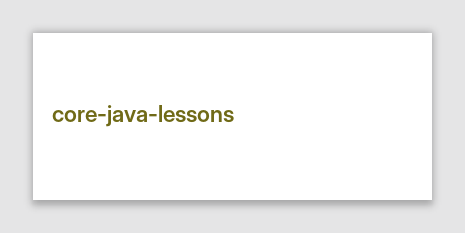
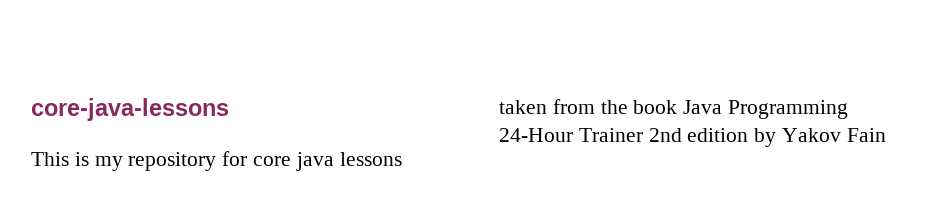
+ This is my repository for core java lessons taken from the book Java Programming 24-Hour Trainer 2nd edition by Yakov Fain

